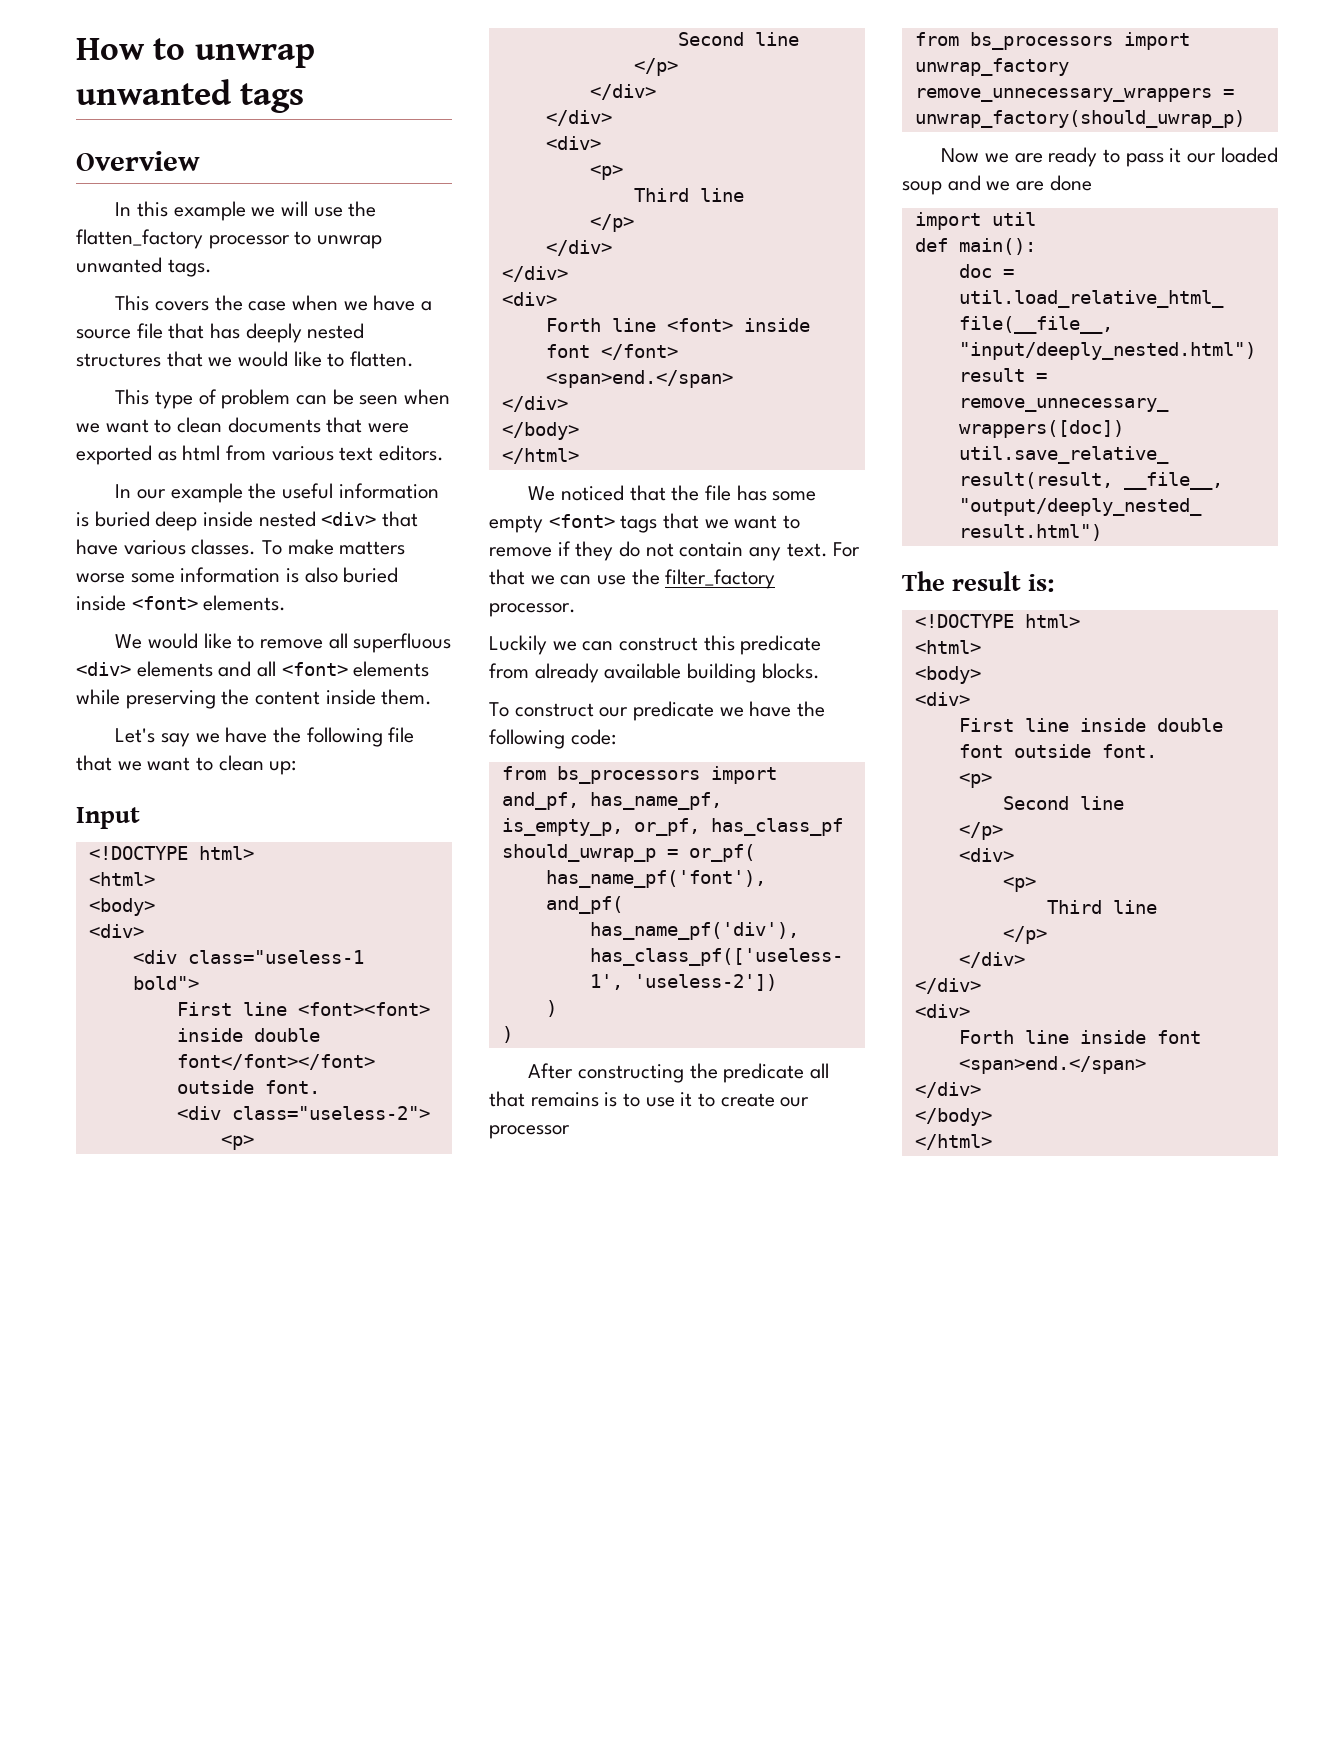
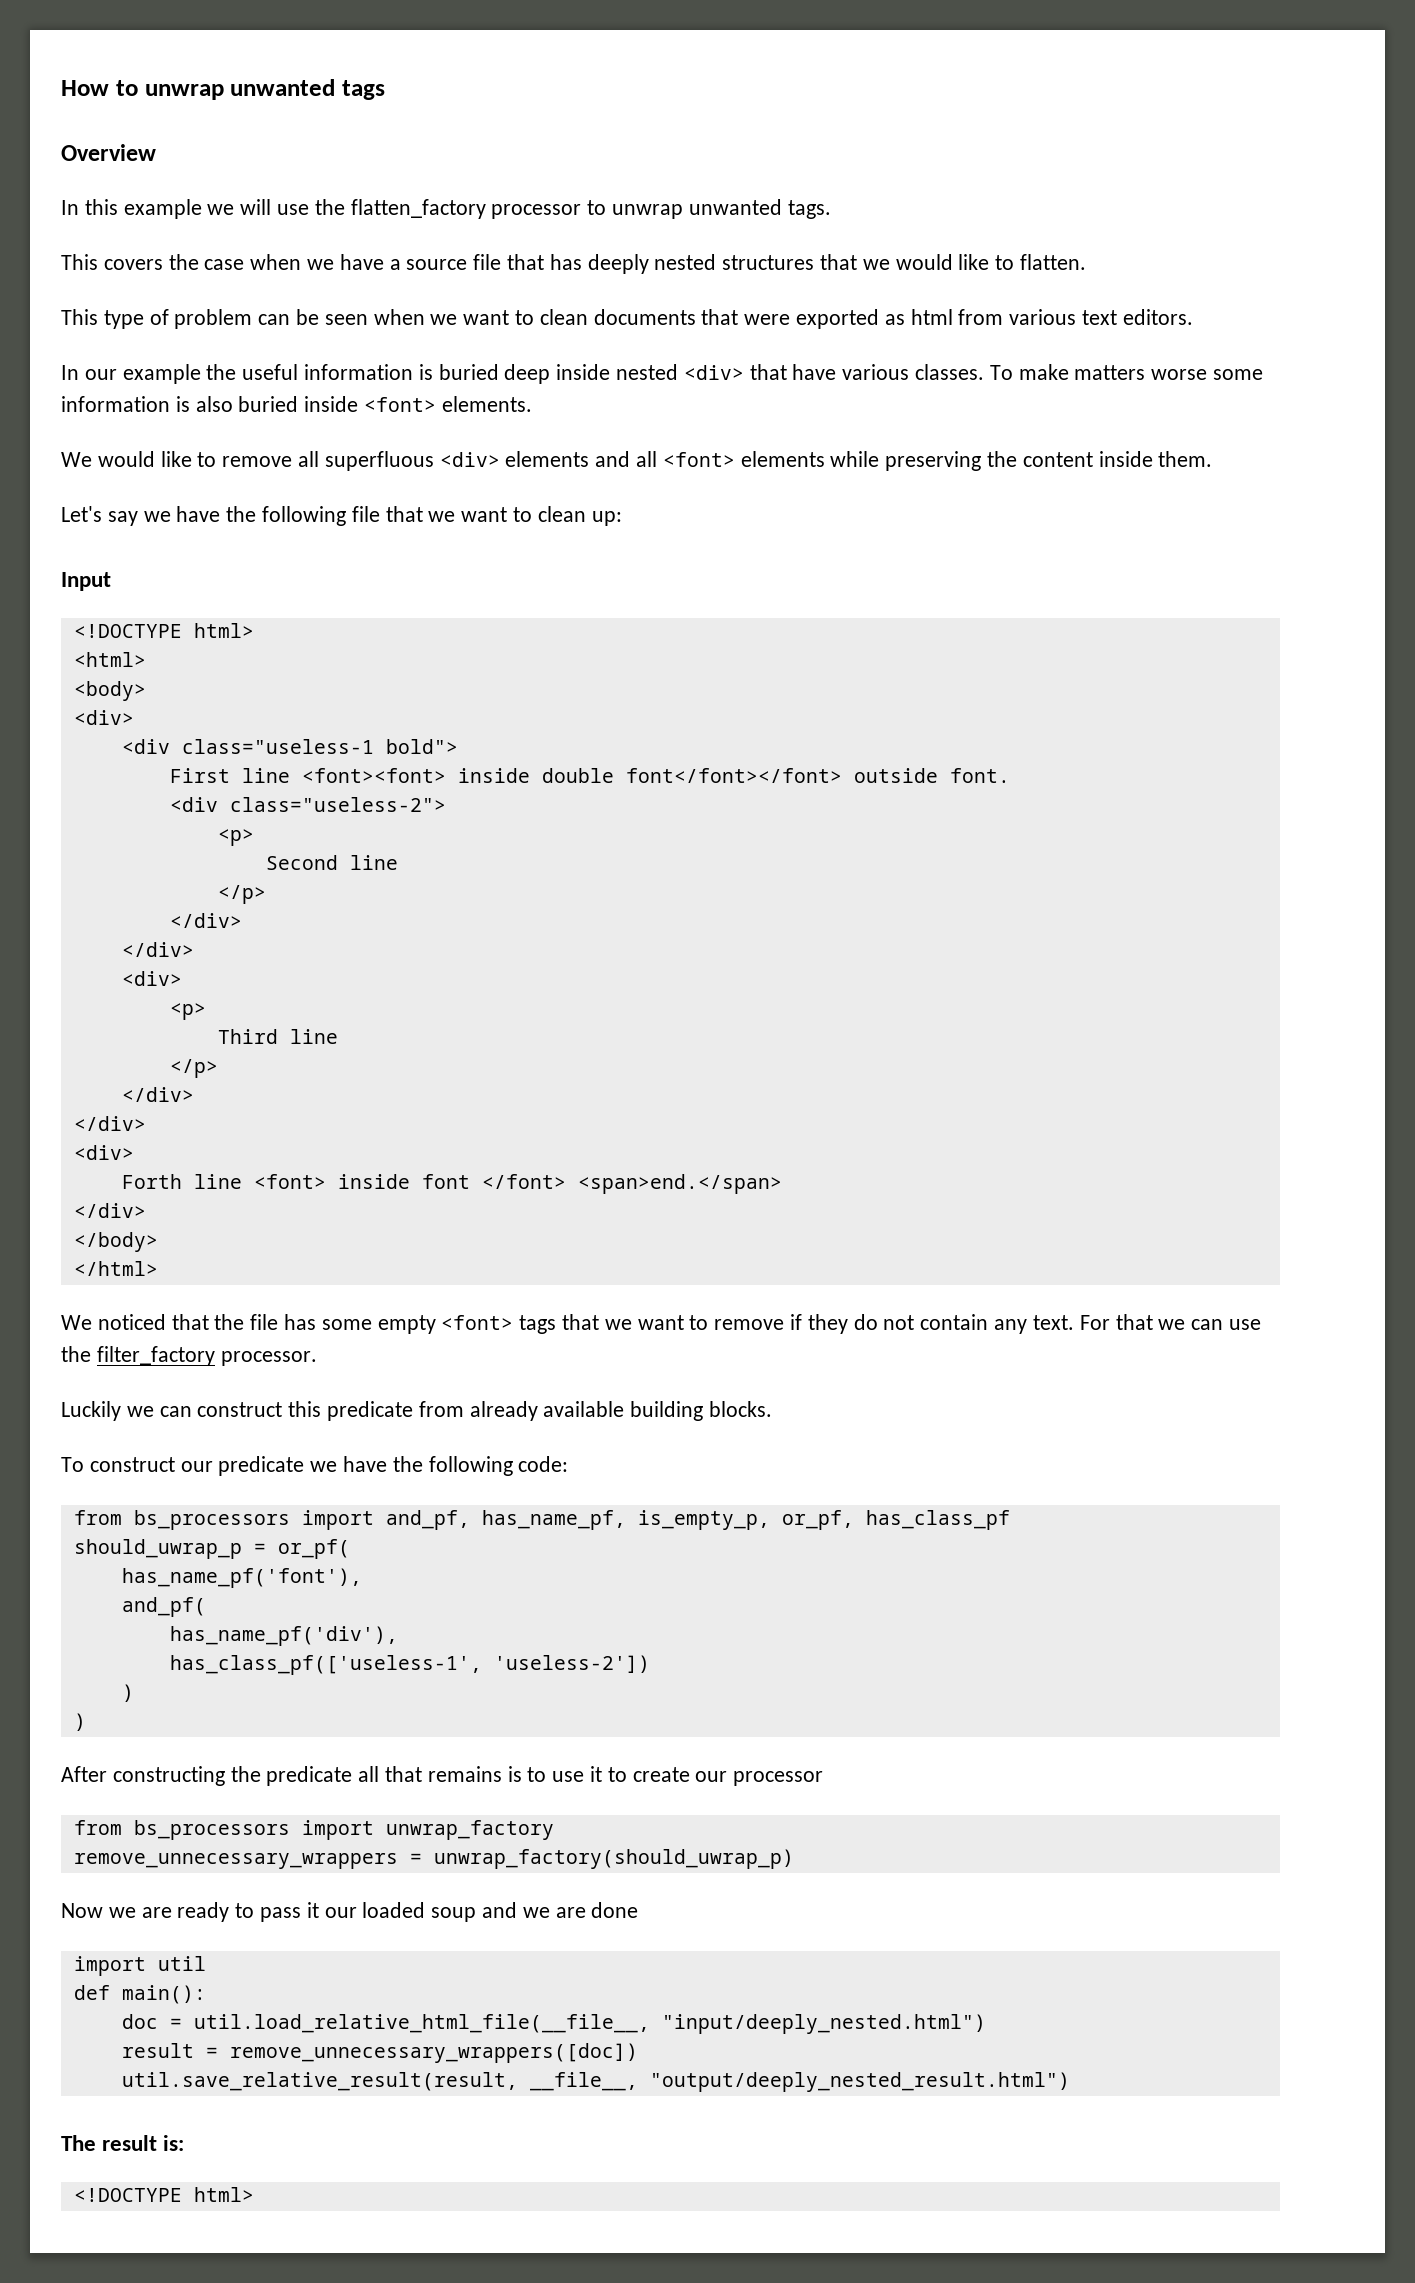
  The result is:
  <!DOCTYPE html>
- <html>
- <body>
- <div>
- First line inside double font outside font.
- <p>
- Second line
- </p>
- <div>
- <p>
- Third line
- </p>
- </div>
- </div>
- <div>
- Forth line inside font <span>end.</span>
- </div>
- </body>
- </html>

